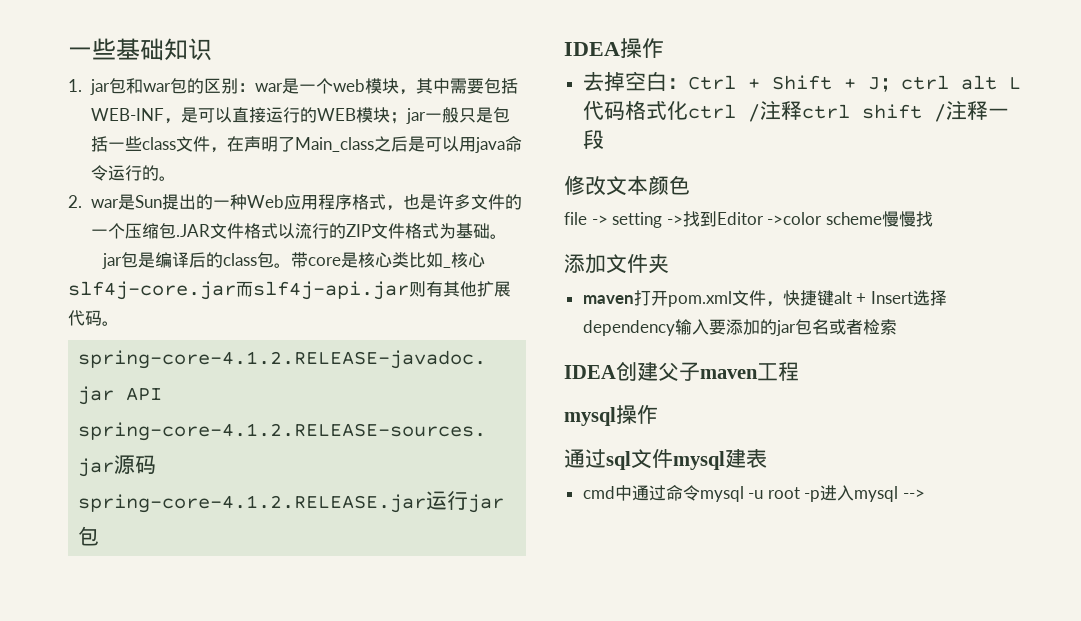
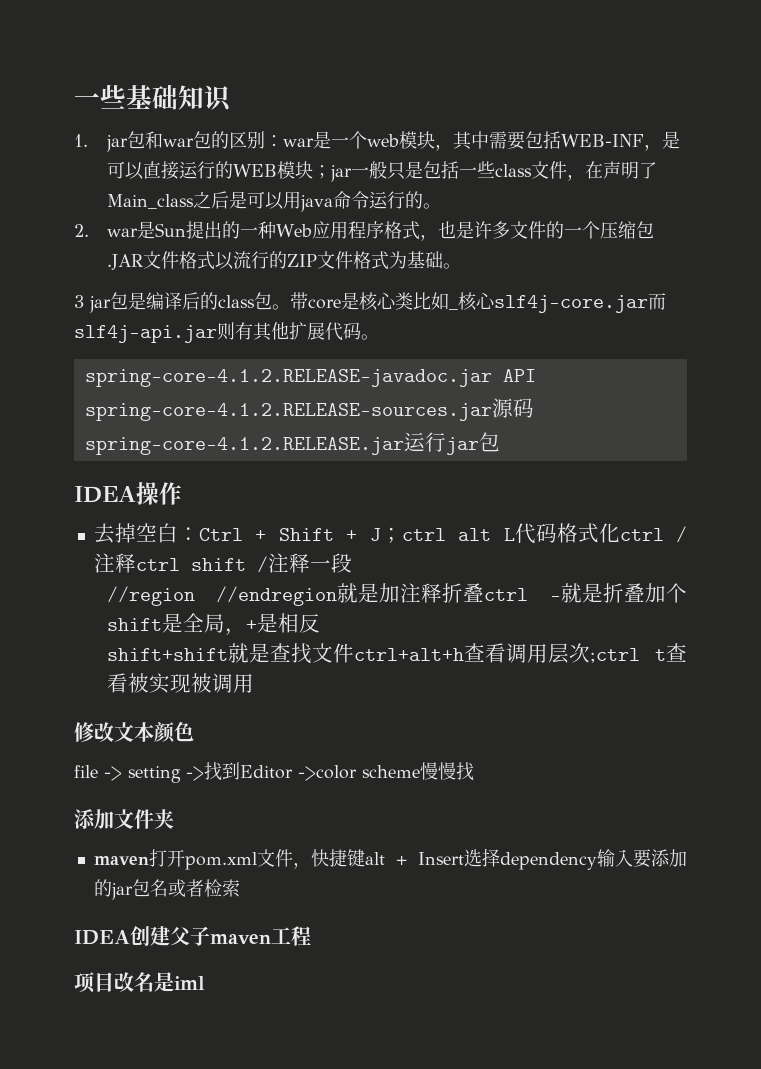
- jar包是编译后的class包。
+ 3 jar包是编译后的class包。
+ //region //endregion就是加注释折叠ctrl -就是折叠加个shift是全局，+是相反
+ shift+shift就是查找文件ctrl+alt+h查看调用层次;ctrl t查看被实现被调用
- mysql操作
- 通过sql文件mysql建表
- cmd中通过命令mysql -u root -p进入mysql -->
+ 项目改名是iml

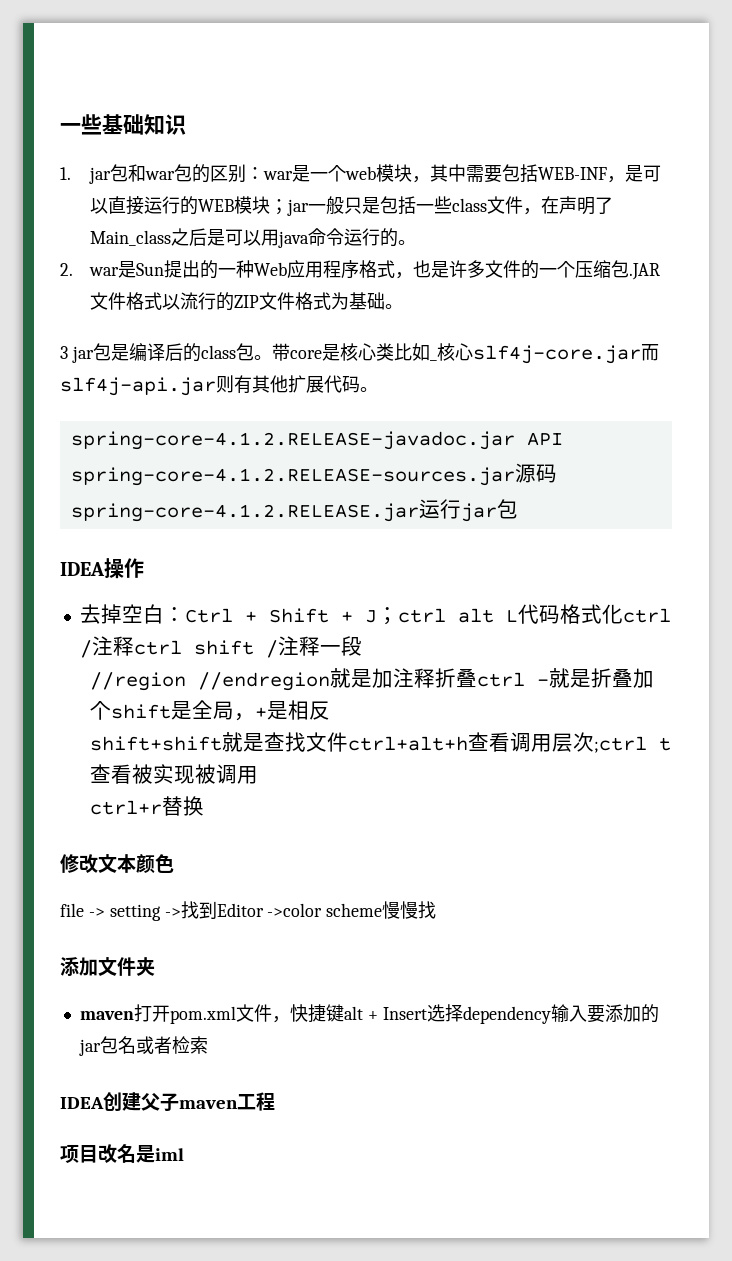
+ ctrl+r替换

